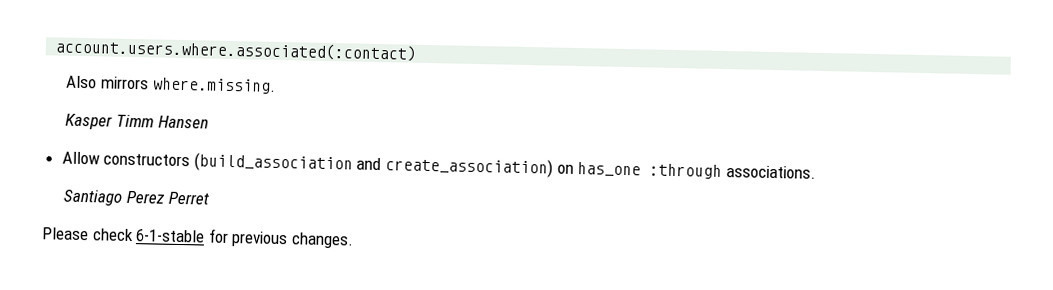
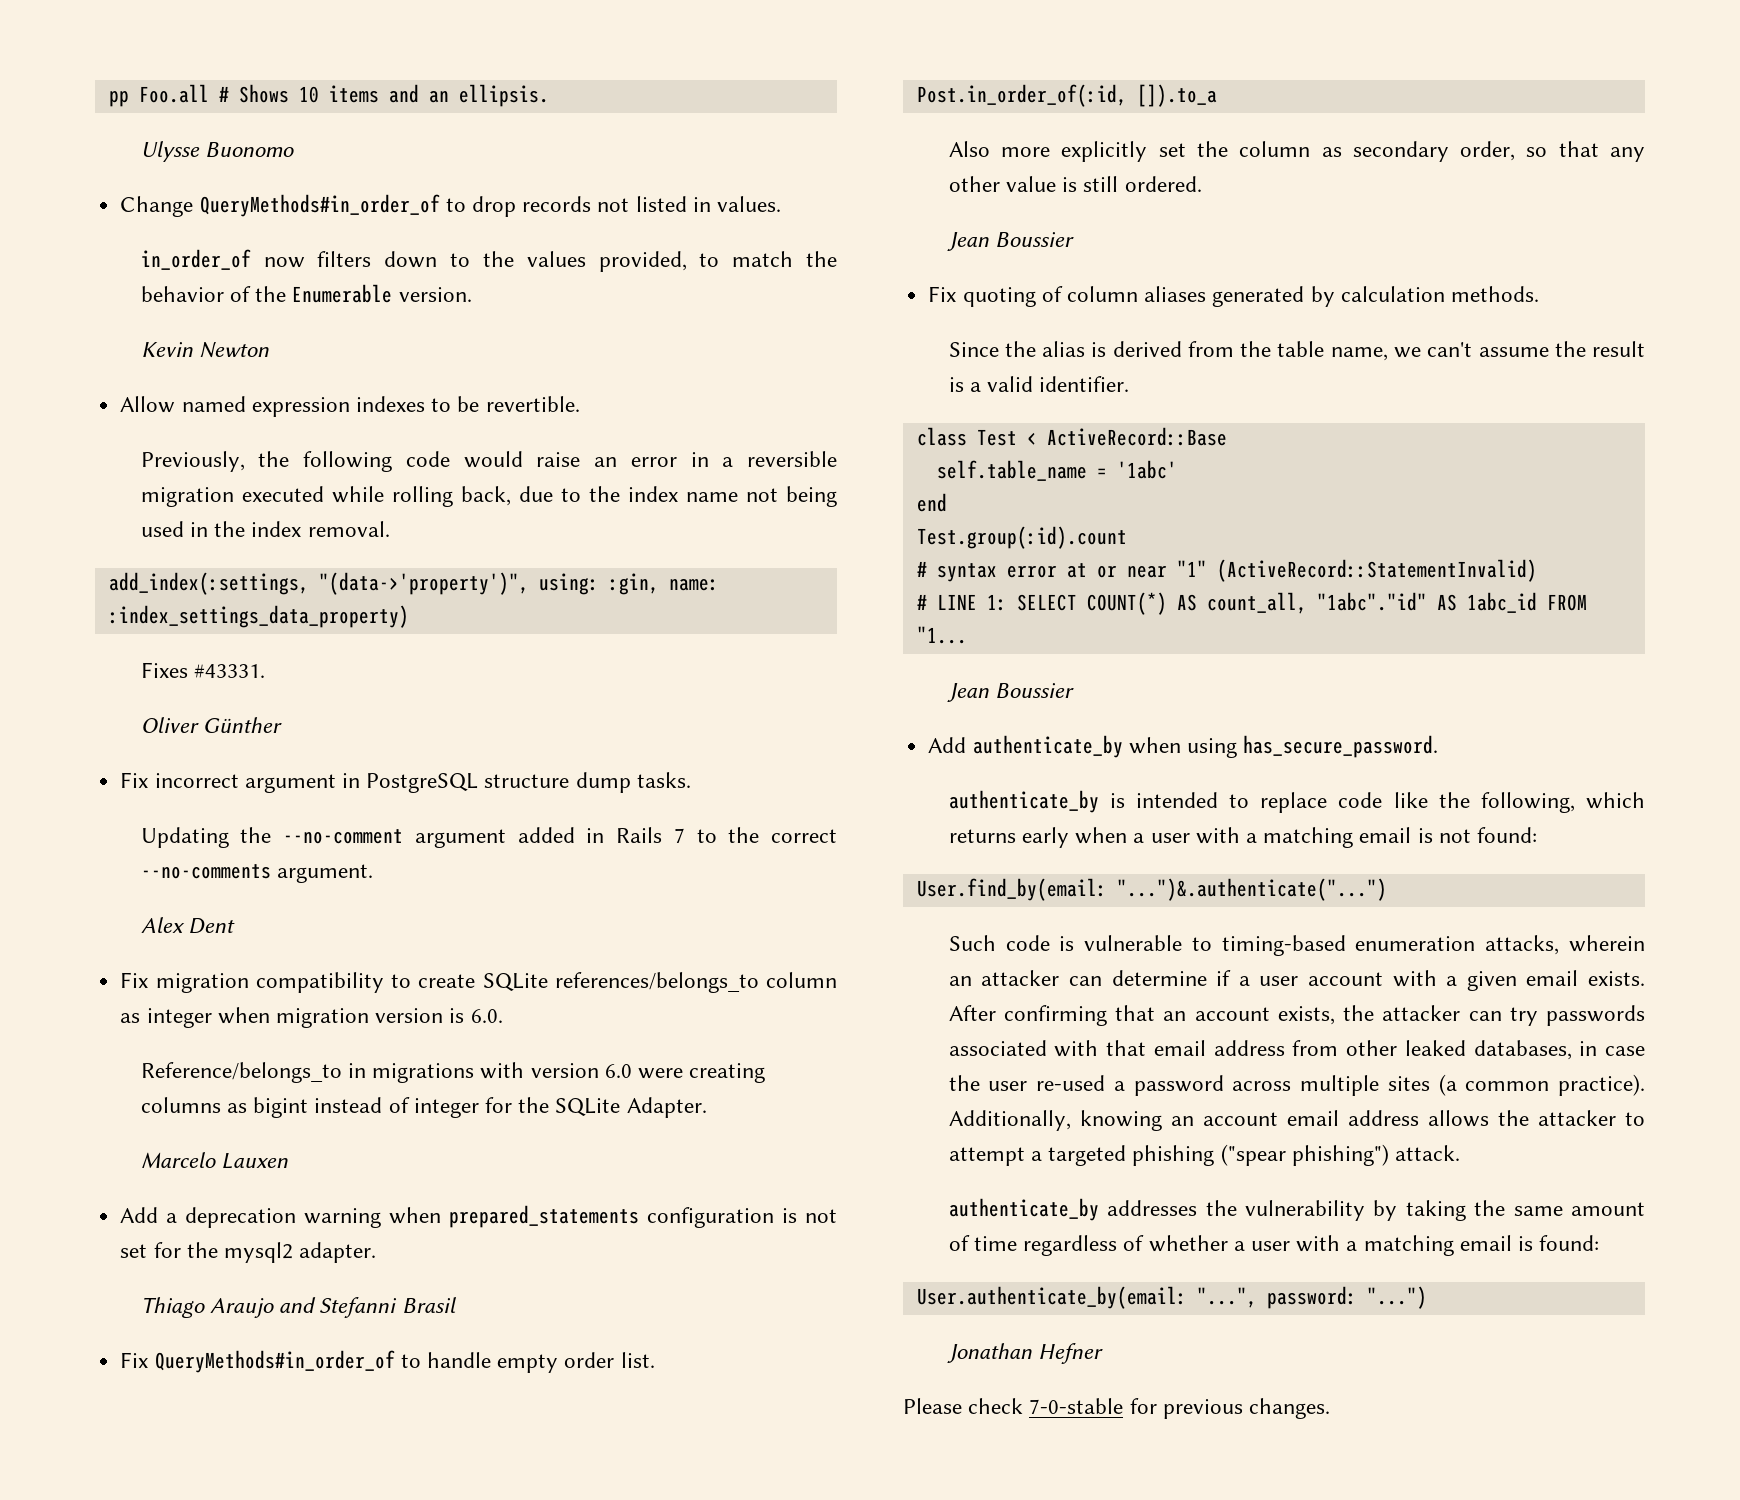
- account.users.where.associated(:contact)
- Also mirrors where.missing.
- Kasper Timm Hansen
- Allow constructors (build_association and create_association) on has_one :through associations.
- Santiago Perez Perret
+ pp Foo.all # Shows 10 items and an ellipsis.
+ Ulysse Buonomo
+ Change QueryMethods#in_order_of to drop records not listed in values.
+ in_order_of now filters down to the values provided, to match the behavior of the Enumerable version.
+ Kevin Newton
+ Allow named expression indexes to be revertible.
+ Previously, the following code would raise an error in a reversible migration executed while rolling back, due to the index name not being used in the index removal.
+ add_index(:settings, "(data->'property')", using: :gin, name: :index_settings_data_property)
+ Fixes #43331.
+ Oliver Günther
+ Fix incorrect argument in PostgreSQL structure dump tasks.
+ Updating the --no-comment argument added in Rails 7 to the correct --no-comments argument.
+ Alex Dent
+ Fix migration compatibility to create SQLite references/belongs_to column as integer when migration version is 6.0.
+ Reference/belongs_to in migrations with version 6.0 were creating columns as bigint instead of integer for the SQLite Adapter.
+ Marcelo Lauxen
+ Add a deprecation warning when prepared_statements configuration is not set for the mysql2 adapter.
+ Thiago Araujo and Stefanni Brasil
+ Fix QueryMethods#in_order_of to handle empty order list.
+ Post.in_order_of(:id, []).to_a
+ Also more explicitly set the column as secondary order, so that any other value is still ordered.
+ Jean Boussier
+ Fix quoting of column aliases generated by calculation methods.
+ Since the alias is derived from the table name, we can't assume the result is a valid identifier.
+ class Test < ActiveRecord::Base
+ self.table_name = '1abc'
+ end
+ Test.group(:id).count
+ # syntax error at or near "1" (ActiveRecord::StatementInvalid)
+ # LINE 1: SELECT COUNT(*) AS count_all, "1abc"."id" AS 1abc_id FROM "1...
+ Jean Boussier
+ Add authenticate_by when using has_secure_password.
+ authenticate_by is intended to replace code like the following, which returns early when a user with a matching email is not found:
+ User.find_by(email: "...")&.authenticate("...")
+ Such code is vulnerable to timing-based enumeration attacks, wherein an attacker can determine if a user account with a given email exists. After confirming that an account exists, the attacker can try passwords associated with that email address from other leaked databases, in case the user re-used a password across multiple sites (a common practice). Additionally, knowing an account email address allows the attacker to attempt a targeted phishing ("spear phishing") attack.
+ authenticate_by addresses the vulnerability by taking the same amount of time regardless of whether a user with a matching email is found:
+ User.authenticate_by(email: "...", password: "...")
+ Jonathan Hefner
- Please check 6-1-stable for previous changes.
+ Please check 7-0-stable for previous changes.

